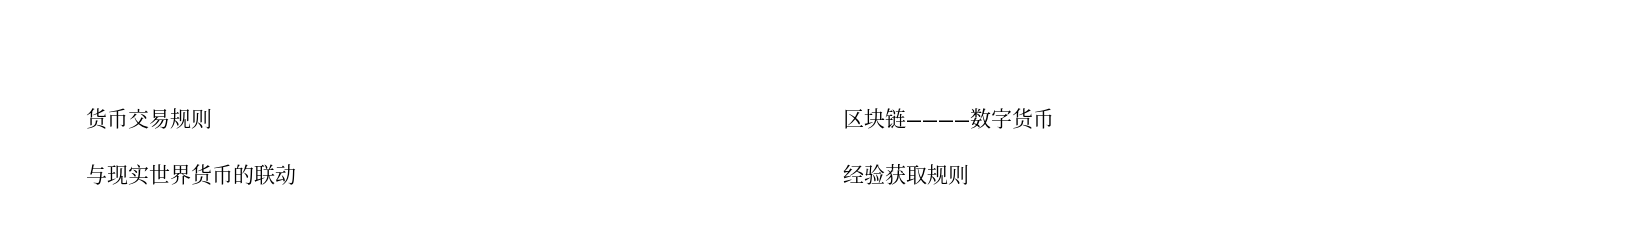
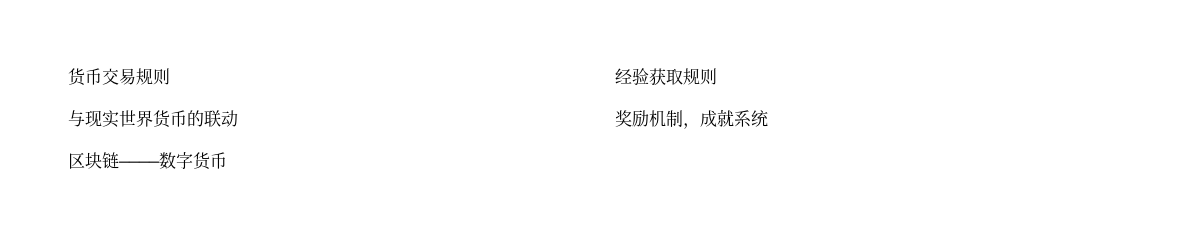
+ 奖励机制，成就系统

